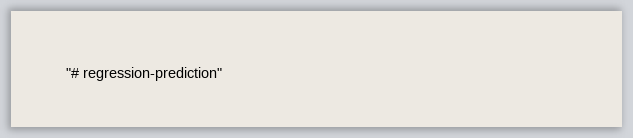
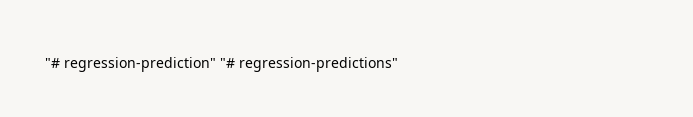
- "# regression-prediction"
+ "# regression-prediction" "# regression-predictions"

